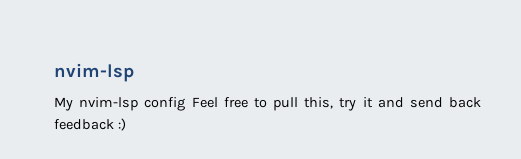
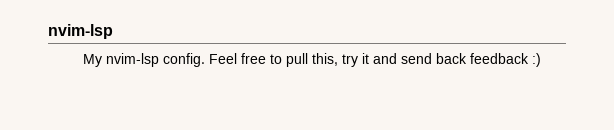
- My nvim-lsp config Feel free to pull this, try it and send back feedback :)
+ My nvim-lsp config. Feel free to pull this, try it and send back feedback :)

